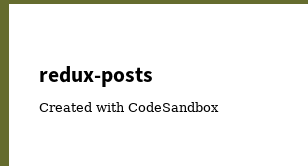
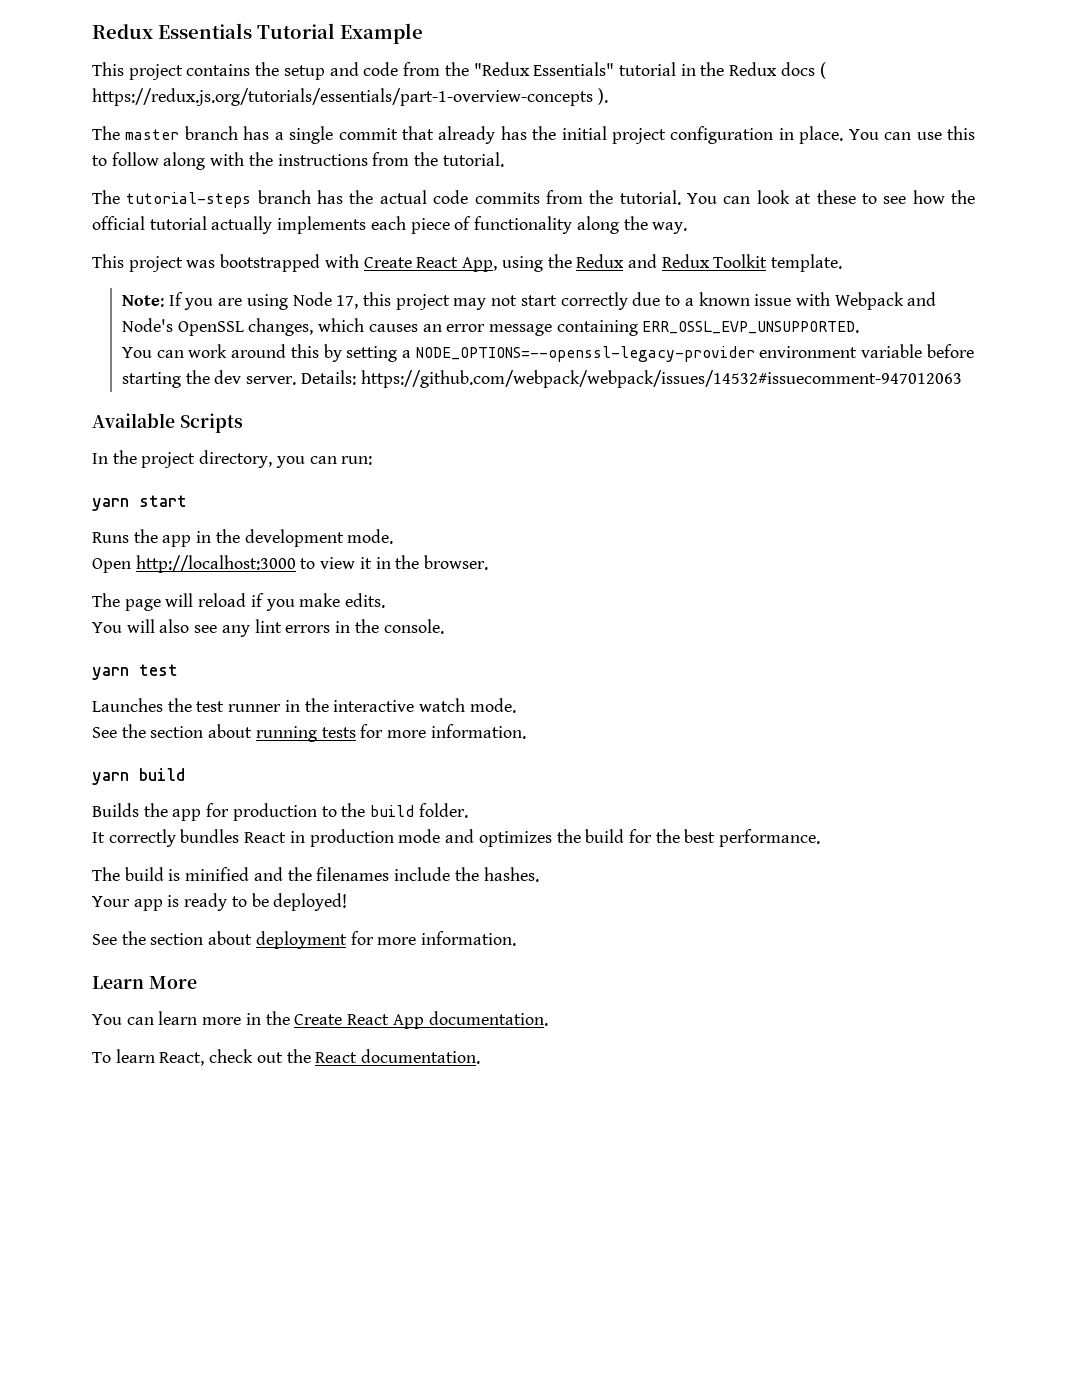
- redux-posts
- Created with CodeSandbox
+ Redux Essentials Tutorial Example
+ This project contains the setup and code from the "Redux Essentials" tutorial in the Redux docs ( https://redux.js.org/tutorials/essentials/part-1-overview-concepts ).
+ The master branch has a single commit that already has the initial project configuration in place. You can use this to follow along with the instructions from the tutorial.
+ The tutorial-steps branch has the actual code commits from the tutorial. You can look at these to see how the official tutorial actually implements each piece of functionality along the way.
+ This project was bootstrapped with Create React App, using the Redux and Redux Toolkit template.
+ Note: If you are using Node 17, this project may not start correctly due to a known issue with Webpack and Node's OpenSSL changes, which causes an error message containing ERR_OSSL_EVP_UNSUPPORTED.
+ You can work around this by setting a NODE_OPTIONS=--openssl-legacy-provider environment variable before starting the dev server. Details: https://github.com/webpack/webpack/issues/14532#issuecomment-947012063
+ Available Scripts
+ In the project directory, you can run:
+ yarn start
+ Runs the app in the development mode.
+ Open http://localhost:3000 to view it in the browser.
+ The page will reload if you make edits.
+ You will also see any lint errors in the console.
+ yarn test
+ Launches the test runner in the interactive watch mode.
+ See the section about running tests for more information.
+ yarn build
+ Builds the app for production to the build folder.
+ It correctly bundles React in production mode and optimizes the build for the best performance.
+ The build is minified and the filenames include the hashes.
+ Your app is ready to be deployed!
+ See the section about deployment for more information.
+ Learn More
+ You can learn more in the Create React App documentation.
+ To learn React, check out the React documentation.

